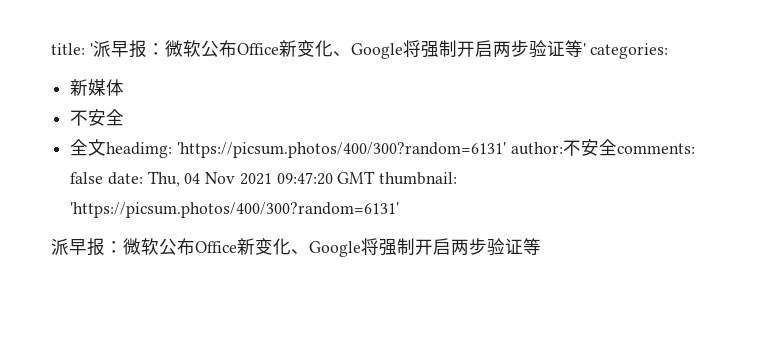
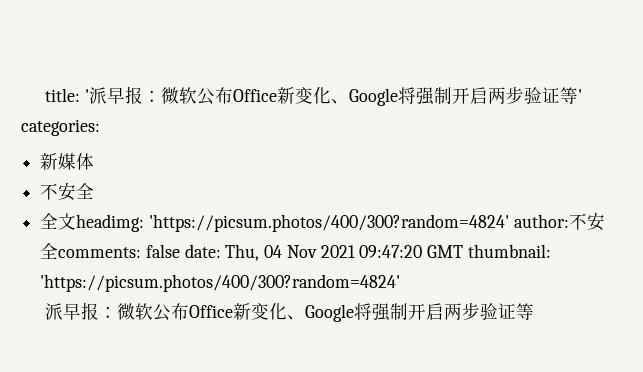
- 全文headimg: 'https://picsum.photos/400/300?random=6131' author:不安全comments: false date: Thu, 04 Nov 2021 09:47:20 GMT thumbnail: 'https://picsum.photos/400/300?random=6131'
+ 全文headimg: 'https://picsum.photos/400/300?random=4824' author:不安全comments: false date: Thu, 04 Nov 2021 09:47:20 GMT thumbnail: 'https://picsum.photos/400/300?random=4824'

